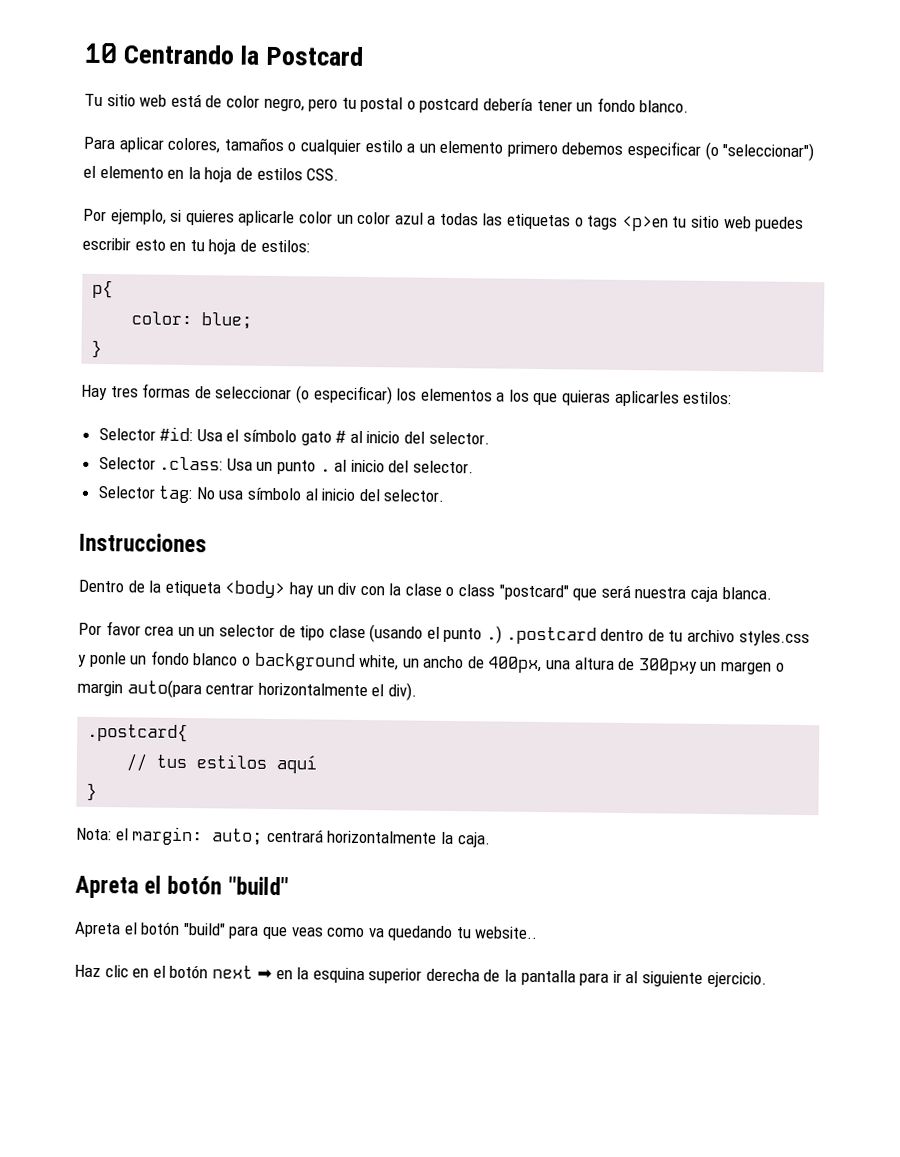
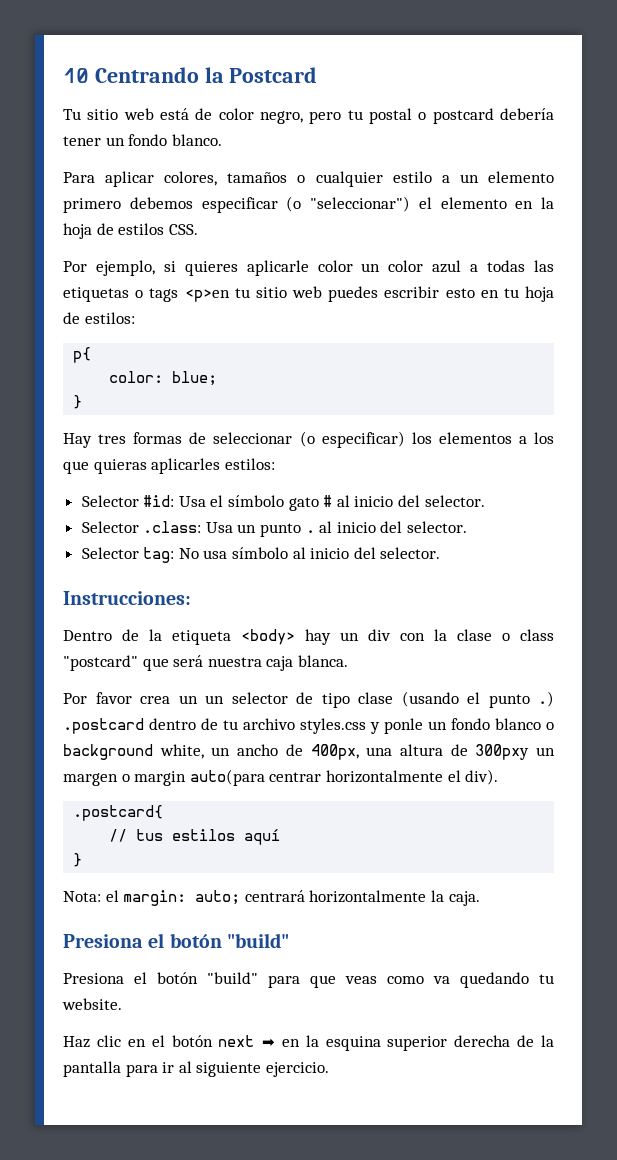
- Instrucciones
+ Instrucciones:
  Nota: el margin: auto; centrará horizontalmente la caja.
- Apreta el botón "build"
+ Presiona el botón "build"
- Apreta el botón "build" para que veas como va quedando tu website..
+ Presiona el botón "build" para que veas como va quedando tu website.

